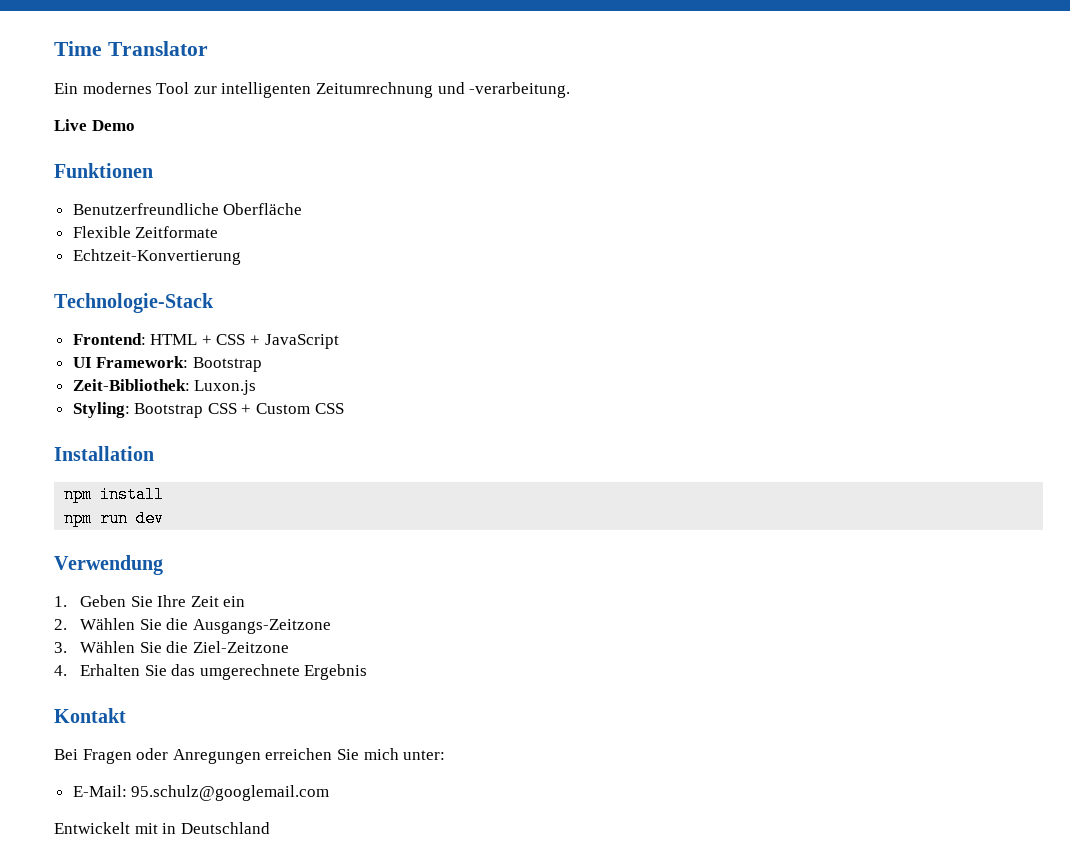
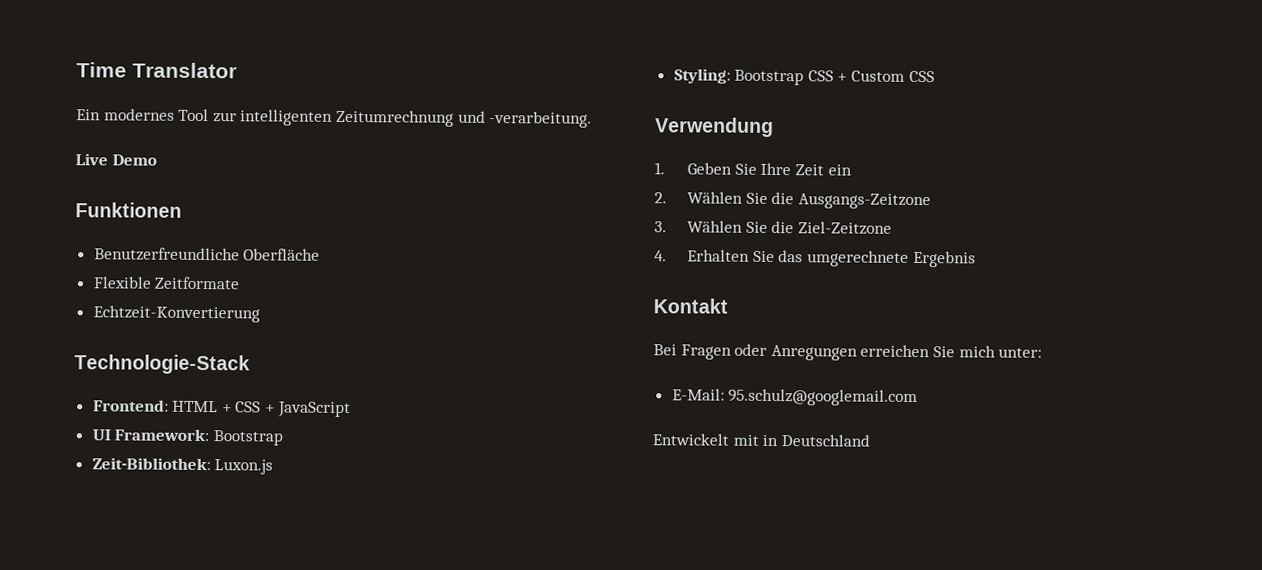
- Installation
- npm install
- npm run dev

